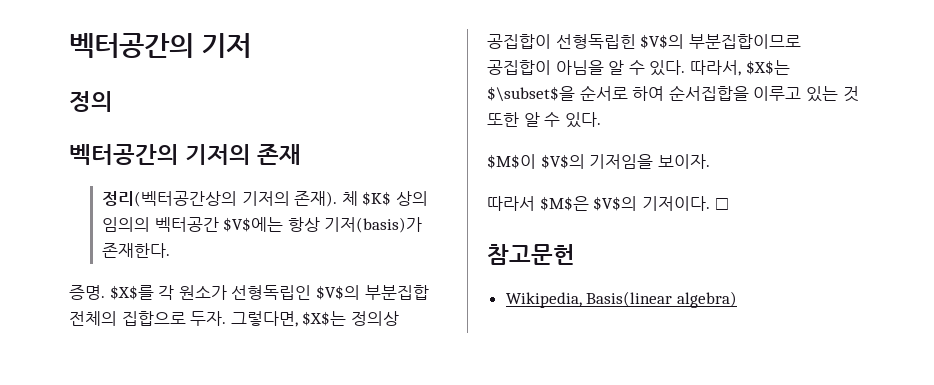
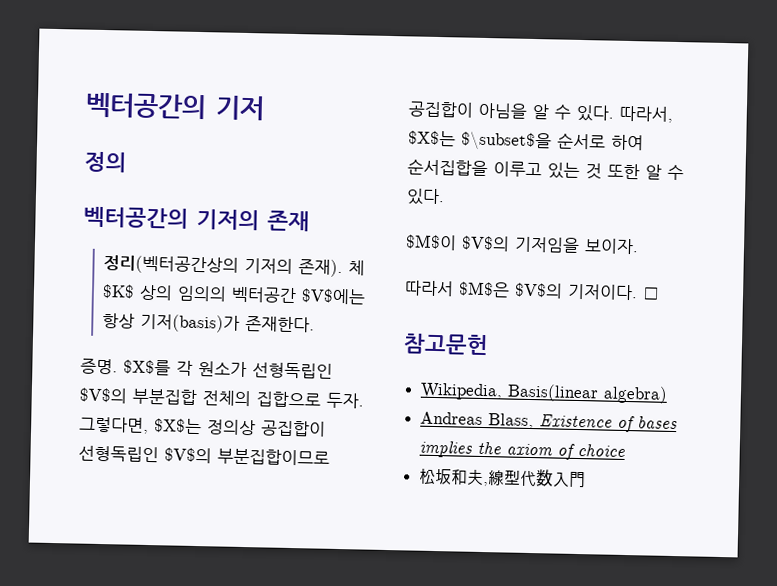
- 그렇다면, $X$는 정의상 공집합이 선형독립힌 $V$의 부분집합이므로 공집합이 아님을 알 수 있다.
+ 그렇다면, $X$는 정의상 공집합이 선형독립인 $V$의 부분집합이므로 공집합이 아님을 알 수 있다.
+ Andreas Blass, Existence of bases implies the axiom of choice
+ 松坂和夫,線型代数入門

